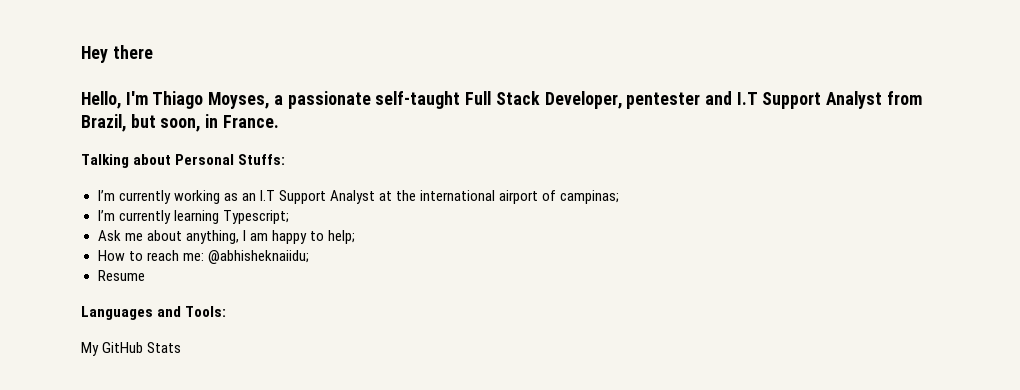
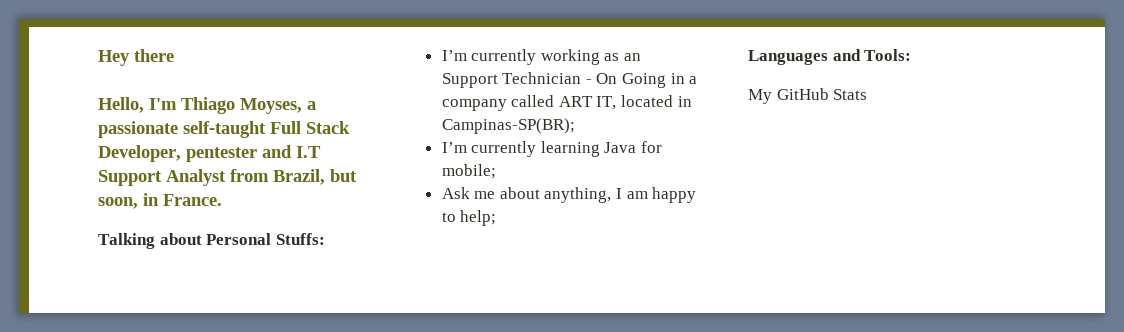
- I’m currently working as an I.T Support Analyst at the international airport of campinas;
+ I’m currently working as an Support Technician - On Going in a company called ART IT, located in Campinas-SP(BR);
- I’m currently learning Typescript;
+ I’m currently learning Java for mobile;
- How to reach me: @abhisheknaiidu;
- Resume

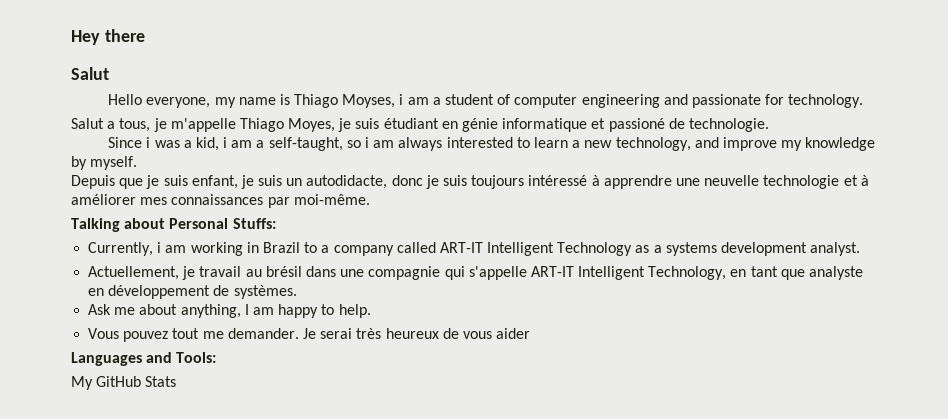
  Hey there
- Hello, I'm Thiago Moyses, a passionate self-taught Full Stack Developer, pentester and I.T Support Analyst from Brazil, but soon, in France.
+ Salut
+ Hello everyone, my name is Thiago Moyses, i am a student of computer engineering and passionate for technology.
+ Salut a tous, je m'appelle Thiago Moyes, je suis étudiant en génie informatique et passioné de technologie.
+ Since i was a kid, i am a self-taught, so i am always interested to learn a new technology, and improve my knowledge by myself.
+ Depuis que je suis enfant, je suis un autodidacte, donc je suis toujours intéressé à apprendre une neuvelle technologie et à améliorer mes connaissances par moi-même.
  Talking about Personal Stuffs:
- I’m currently working as an Support Technician - On Going in a company called ART IT, located in Campinas-SP(BR);
- I’m currently learning Java for mobile;
+ Currently, i am working in Brazil to a company called ART-IT Intelligent Technology as a systems development analyst.
+ Actuellement, je travail au brésil dans une compagnie qui s'appelle ART-IT Intelligent Technology, en tant que analyste en développement de systèmes.
- Ask me about anything, I am happy to help;
+ Ask me about anything, I am happy to help.
+ Vous pouvez tout me demander. Je serai très heureux de vous aider

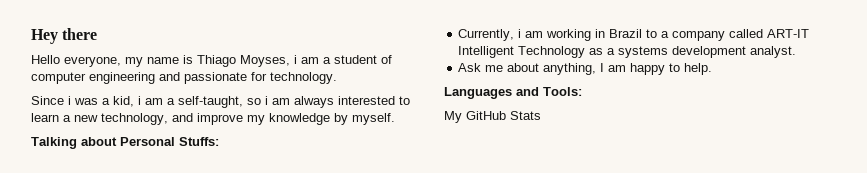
  Hey there
- Salut
- Salut a tous, je m'appelle Thiago Moyes, je suis étudiant en génie informatique et passioné de technologie.
- Depuis que je suis enfant, je suis un autodidacte, donc je suis toujours intéressé à apprendre une neuvelle technologie et à améliorer mes connaissances par moi-même.
- Actuellement, je travail au brésil dans une compagnie qui s'appelle ART-IT Intelligent Technology, en tant que analyste en développement de systèmes.
- Vous pouvez tout me demander. Je serai très heureux de vous aider

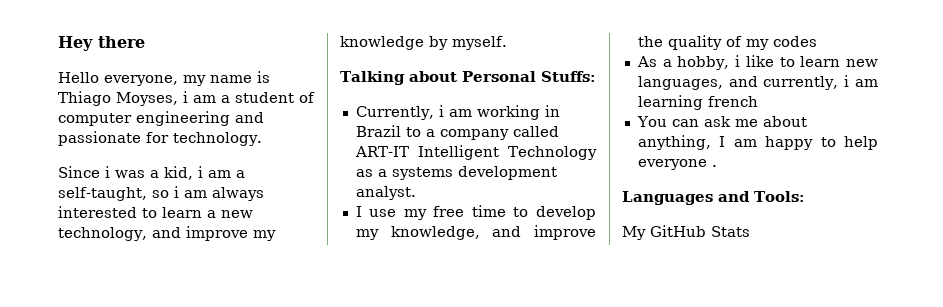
- Ask me about anything, I am happy to help.
+ I use my free time to develop my knowledge, and improve the quality of my codes
+ As a hobby, i like to learn new languages, and currently, i am learning french
+ You can ask me about anything, I am happy to help everyone .

